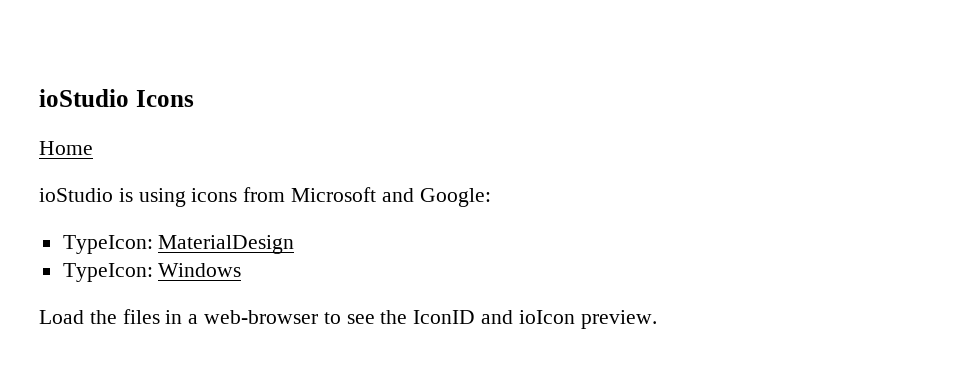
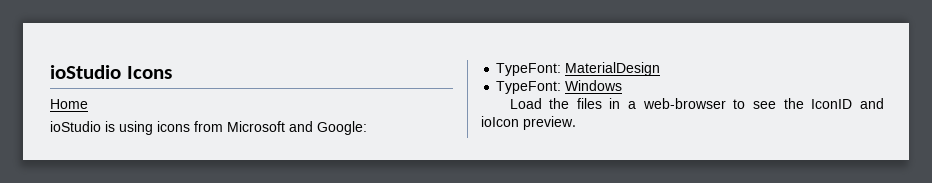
- TypeIcon: MaterialDesign
+ TypeFont: MaterialDesign
- TypeIcon: Windows
+ TypeFont: Windows

